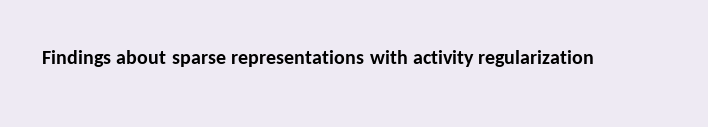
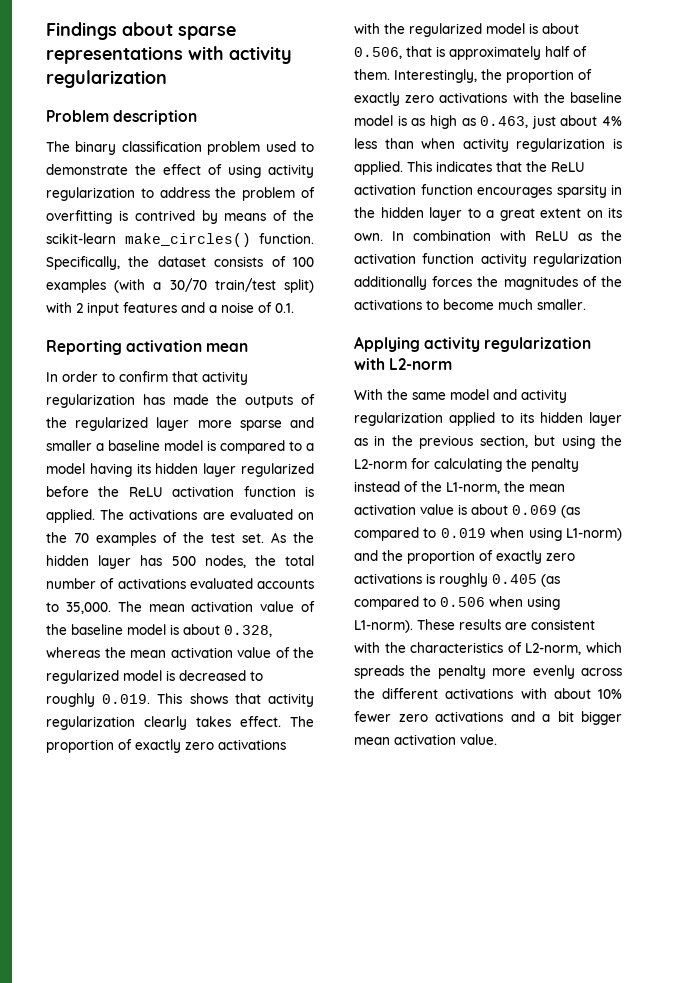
+ Problem description
+ The binary classification problem used to demonstrate the effect of using activity regularization to address the problem of overfitting is contrived by means of the scikit-learn make_circles() function. Specifically, the dataset consists of 100 examples (with a 30/70 train/test split) with 2 input features and a noise of 0.1.
+ Reporting activation mean
+ In order to confirm that activity regularization has made the outputs of the regularized layer more sparse and smaller a baseline model is compared to a model having its hidden layer regularized before the ReLU activation function is applied. The activations are evaluated on the 70 examples of the test set. As the hidden layer has 500 nodes, the total number of activations evaluated accounts to 35,000. The mean activation value of the baseline model is about 0.328, whereas the mean activation value of the regularized model is decreased to roughly 0.019. This shows that activity regularization clearly takes effect. The proportion of exactly zero activations with the regularized model is about 0.506, that is approximately half of them. Interestingly, the proportion of exactly zero activations with the baseline model is as high as 0.463, just about 4% less than when activity regularization is applied. This indicates that the ReLU activation function encourages sparsity in the hidden layer to a great extent on its own. In combination with ReLU as the activation function activity regularization additionally forces the magnitudes of the activations to become much smaller.
+ Applying activity regularization with L2-norm
+ With the same model and activity regularization applied to its hidden layer as in the previous section, but using the L2-norm for calculating the penalty instead of the L1-norm, the mean activation value is about 0.069 (as compared to 0.019 when using L1-norm) and the proportion of exactly zero activations is roughly 0.405 (as compared to 0.506 when using L1-norm). These results are consistent with the characteristics of L2-norm, which spreads the penalty more evenly across the different activations with about 10% fewer zero activations and a bit bigger mean activation value.

